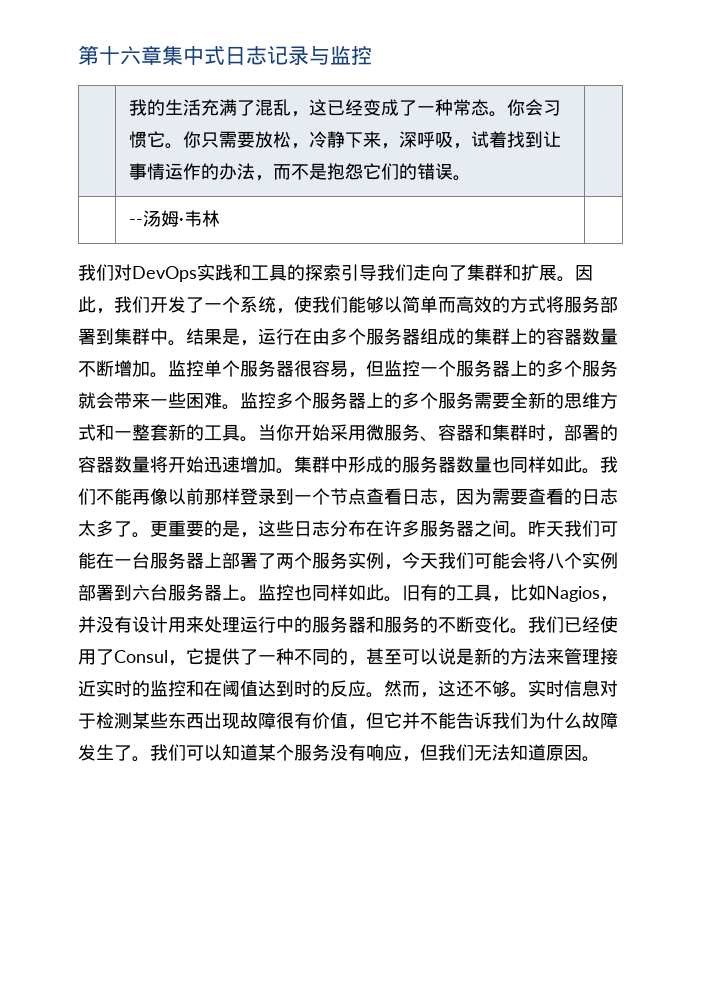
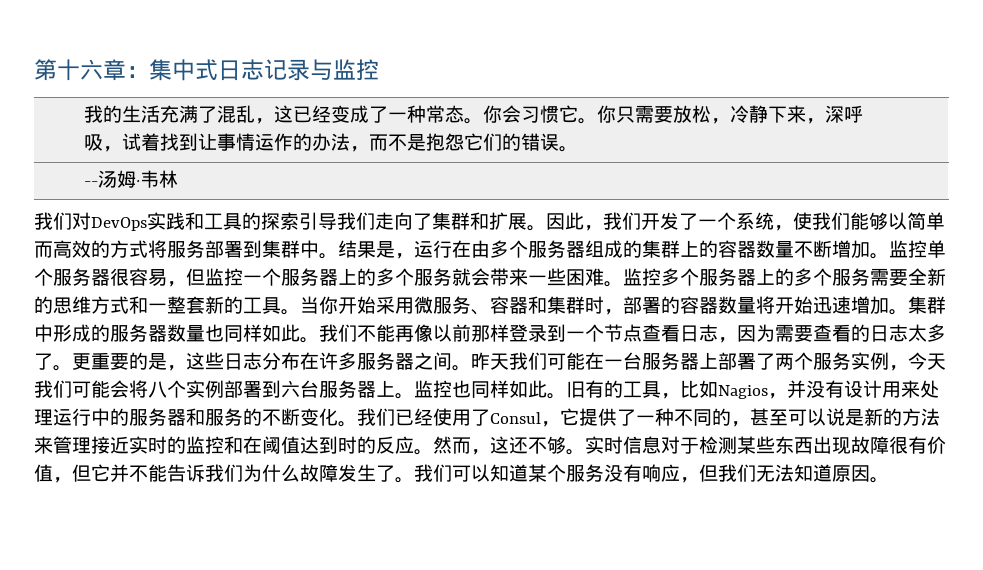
- 第十六章集中式日志记录与监控
+ 第十六章：集中式日志记录与监控

